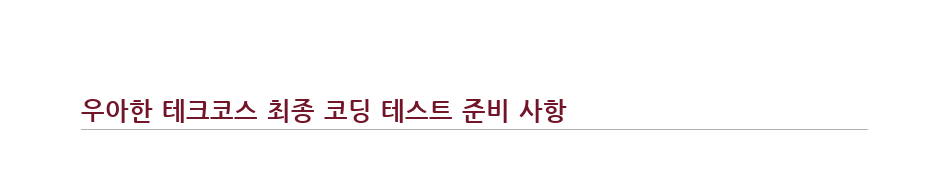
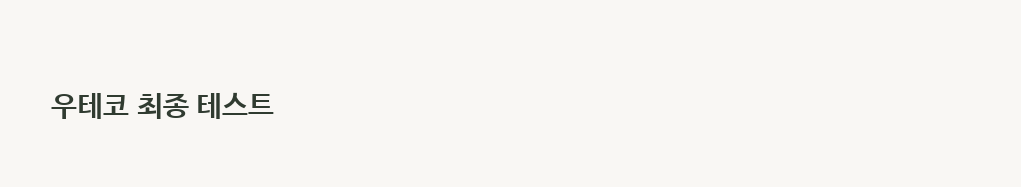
- 우아한 테크코스 최종 코딩 테스트 준비 사항
+ 우테코 최종 테스트

